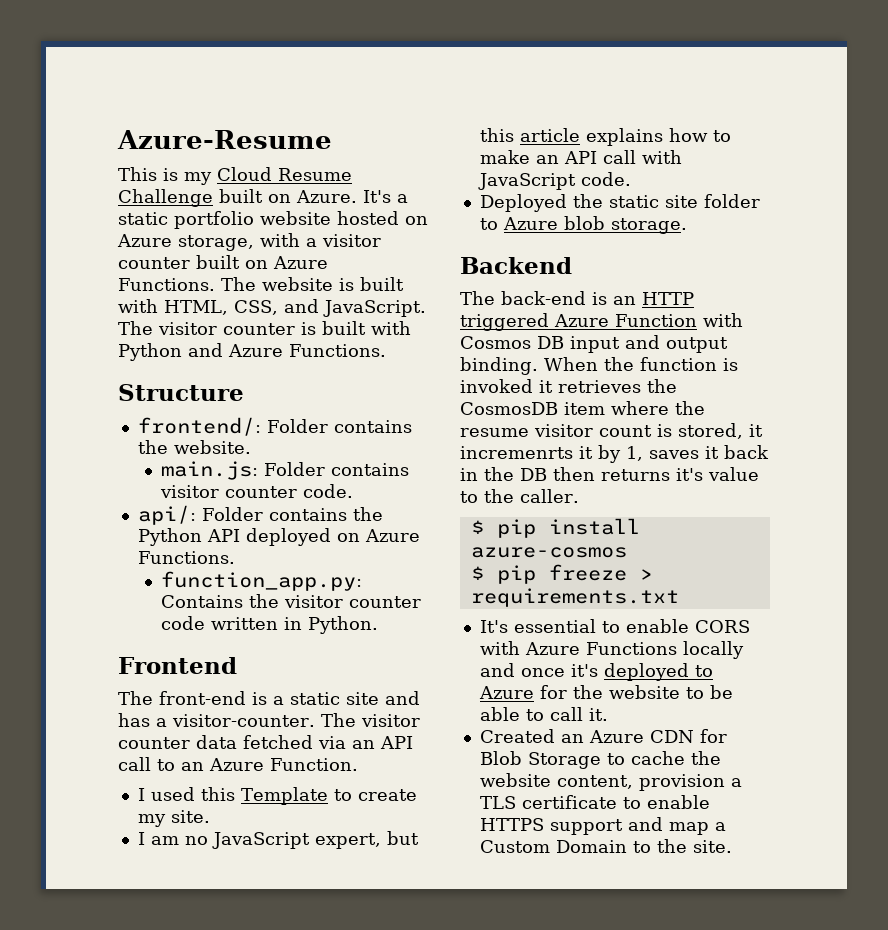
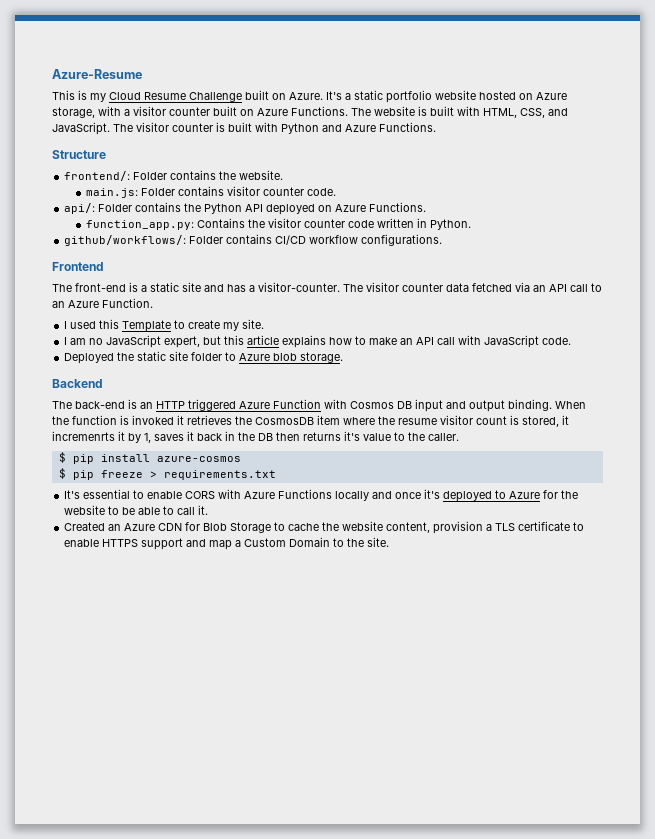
+ github/workflows/: Folder contains CI/CD workflow configurations.

